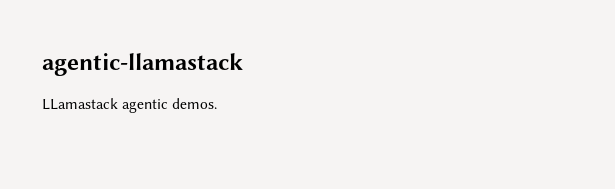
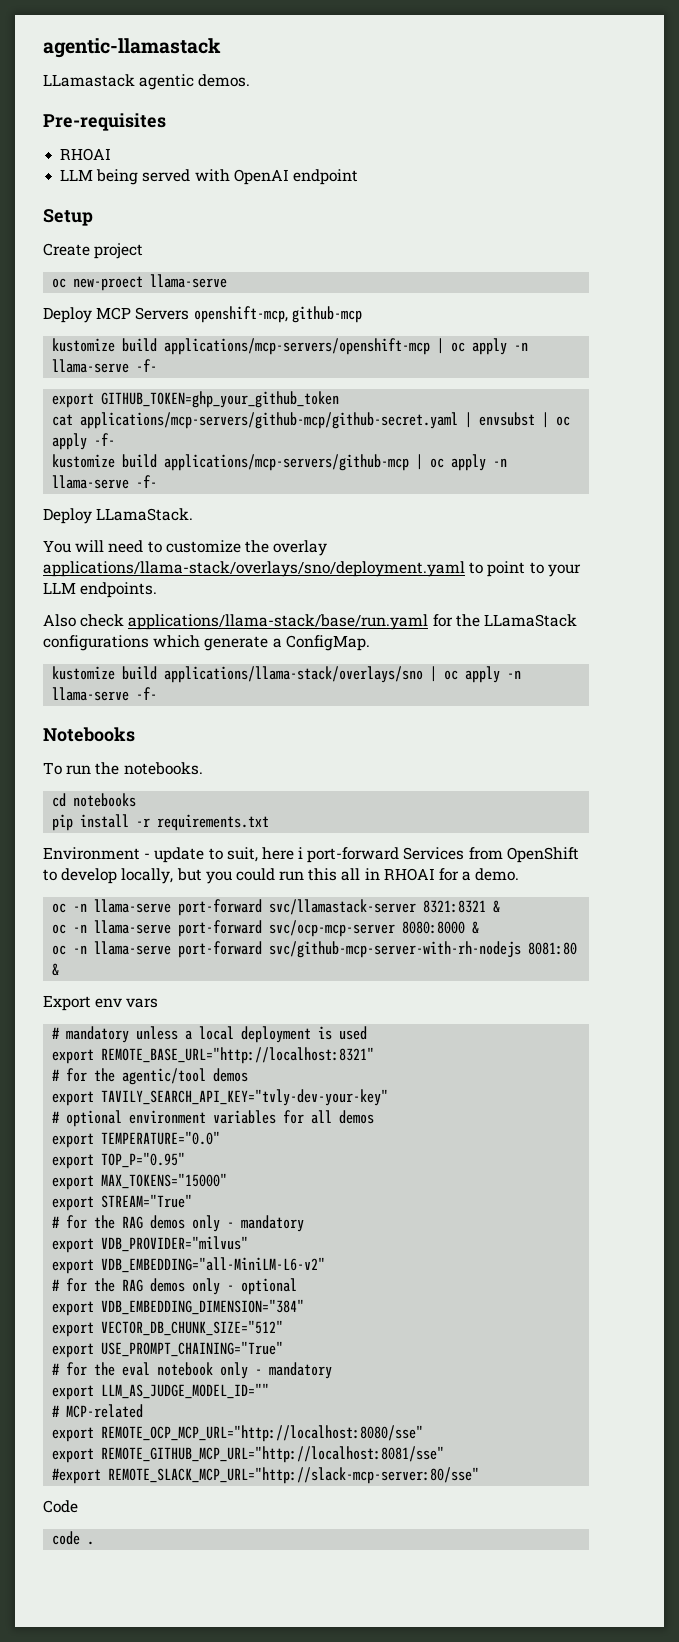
+ Pre-requisites
+ RHOAI
+ LLM being served with OpenAI endpoint
+ Setup
+ Create project
+ oc new-proect llama-serve
+ Deploy MCP Servers openshift-mcp, github-mcp
+ kustomize build applications/mcp-servers/openshift-mcp | oc apply -n llama-serve -f-
+ export GITHUB_TOKEN=ghp_your_github_token
+ cat applications/mcp-servers/github-mcp/github-secret.yaml | envsubst | oc apply -f-
+ kustomize build applications/mcp-servers/github-mcp | oc apply -n llama-serve -f-
+ Deploy LLamaStack.
+ You will need to customize the overlay applications/llama-stack/overlays/sno/deployment.yaml to point to your LLM endpoints.
+ Also check applications/llama-stack/base/run.yaml for the LLamaStack configurations which generate a ConfigMap.
+ kustomize build applications/llama-stack/overlays/sno | oc apply -n llama-serve -f-
+ Notebooks
+ To run the notebooks.
+ cd notebooks
+ pip install -r requirements.txt
+ Environment - update to suit, here i port-forward Services from OpenShift to develop locally, but you could run this all in RHOAI for a demo.
+ oc -n llama-serve port-forward svc/llamastack-server 8321:8321 &
+ oc -n llama-serve port-forward svc/ocp-mcp-server 8080:8000 &
+ oc -n llama-serve port-forward svc/github-mcp-server-with-rh-nodejs 8081:80 &
+ Export env vars
+ # mandatory unless a local deployment is used
+ export REMOTE_BASE_URL="http://localhost:8321"
+ # for the agentic/tool demos
+ export TAVILY_SEARCH_API_KEY="tvly-dev-your-key"
+ # optional environment variables for all demos
+ export TEMPERATURE="0.0"
+ export TOP_P="0.95"
+ export MAX_TOKENS="15000"
+ export STREAM="True"
+ # for the RAG demos only - mandatory
+ export VDB_PROVIDER="milvus"
+ export VDB_EMBEDDING="all-MiniLM-L6-v2"
+ # for the RAG demos only - optional
+ export VDB_EMBEDDING_DIMENSION="384"
+ export VECTOR_DB_CHUNK_SIZE="512"
+ export USE_PROMPT_CHAINING="True"
+ # for the eval notebook only - mandatory
+ export LLM_AS_JUDGE_MODEL_ID=""
+ # MCP-related
+ export REMOTE_OCP_MCP_URL="http://localhost:8080/sse"
+ export REMOTE_GITHUB_MCP_URL="http://localhost:8081/sse"
+ #export REMOTE_SLACK_MCP_URL="http://slack-mcp-server:80/sse"
+ Code
+ code .

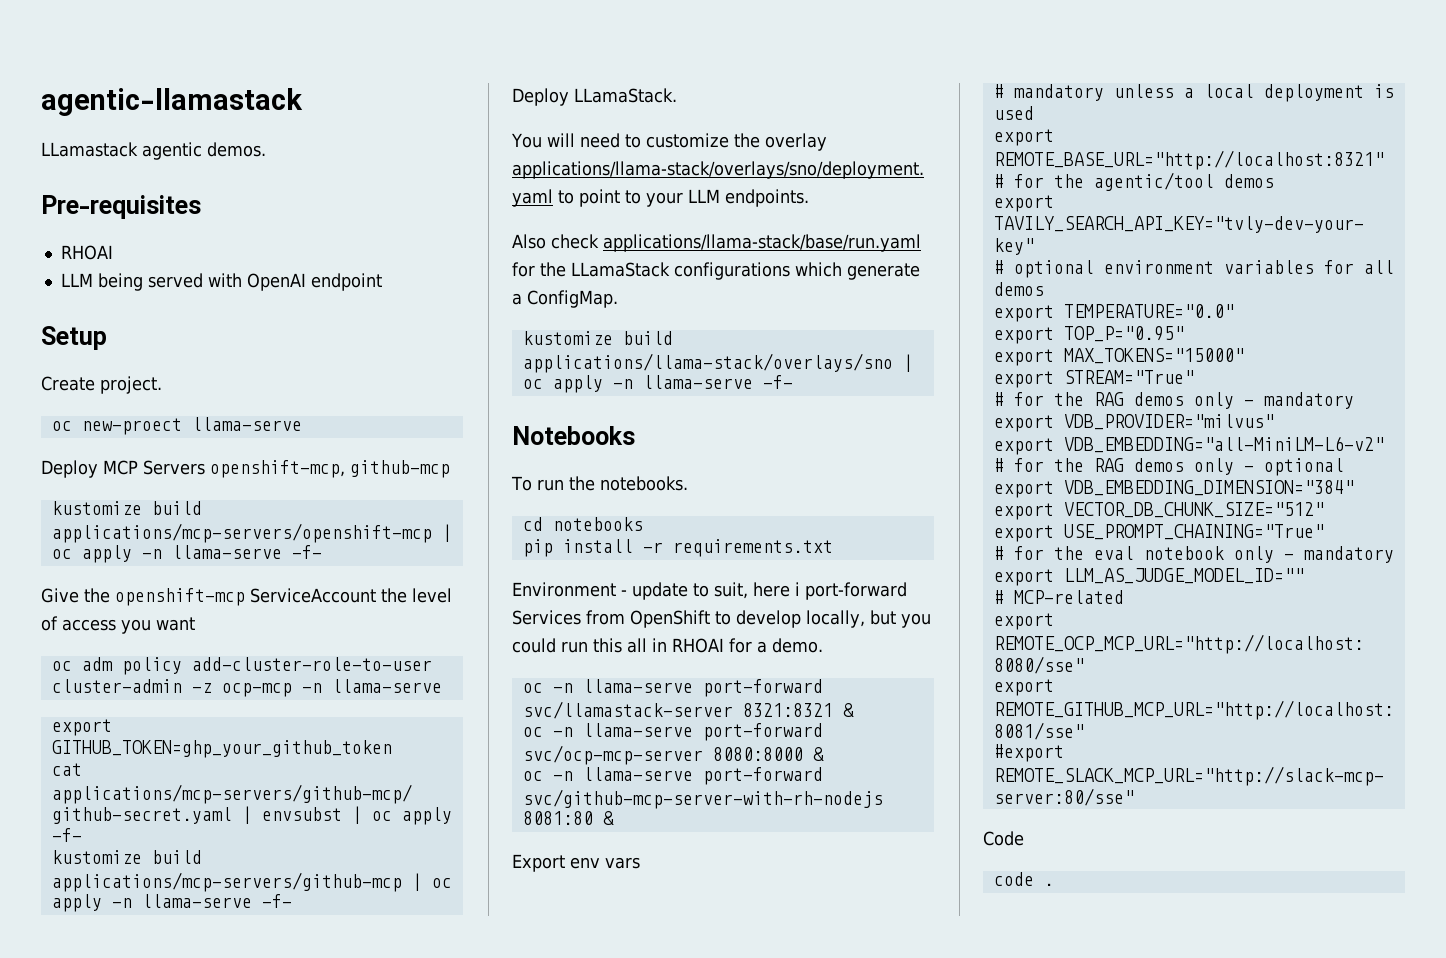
- Create project
+ Create project.
+ Give the openshift-mcp ServiceAccount the level of access you want
+ oc adm policy add-cluster-role-to-user cluster-admin -z ocp-mcp -n llama-serve

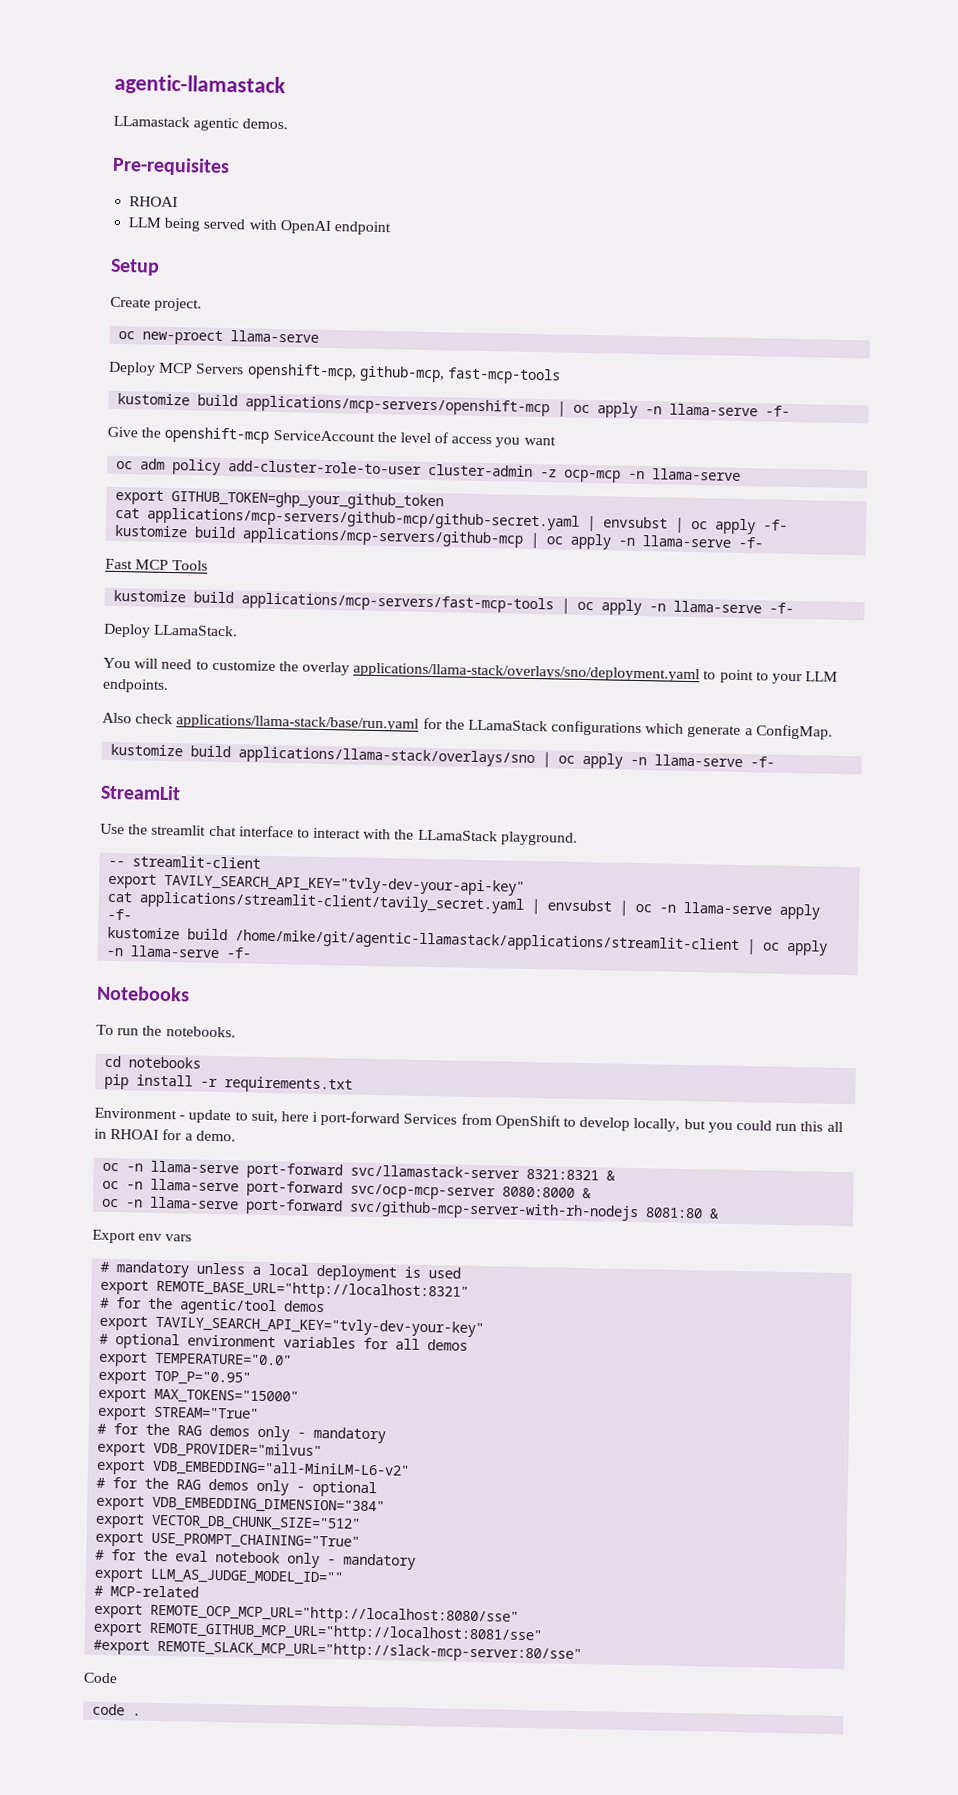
- Deploy MCP Servers openshift-mcp, github-mcp
+ Deploy MCP Servers openshift-mcp, github-mcp, fast-mcp-tools
+ Fast MCP Tools
+ kustomize build applications/mcp-servers/fast-mcp-tools | oc apply -n llama-serve -f-
+ StreamLit
+ Use the streamlit chat interface to interact with the LLamaStack playground.
+ -- streamlit-client
+ export TAVILY_SEARCH_API_KEY="tvly-dev-your-api-key"
+ cat applications/streamlit-client/tavily_secret.yaml | envsubst | oc -n llama-serve apply -f-
+ kustomize build /home/mike/git/agentic-llamastack/applications/streamlit-client | oc apply -n llama-serve -f-

